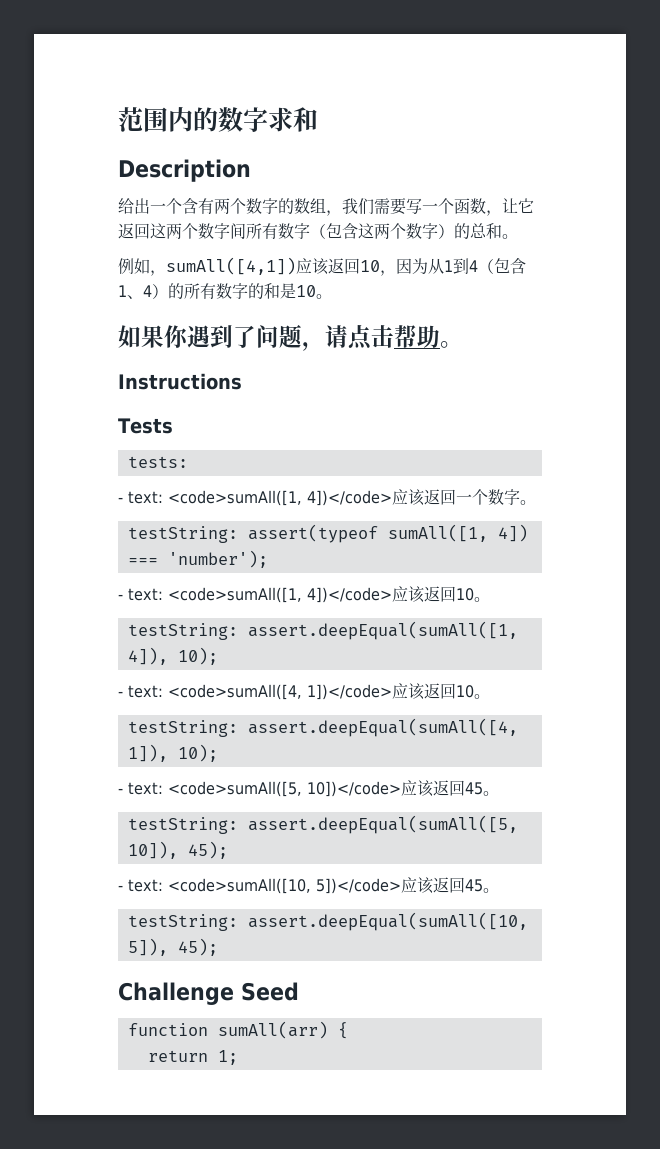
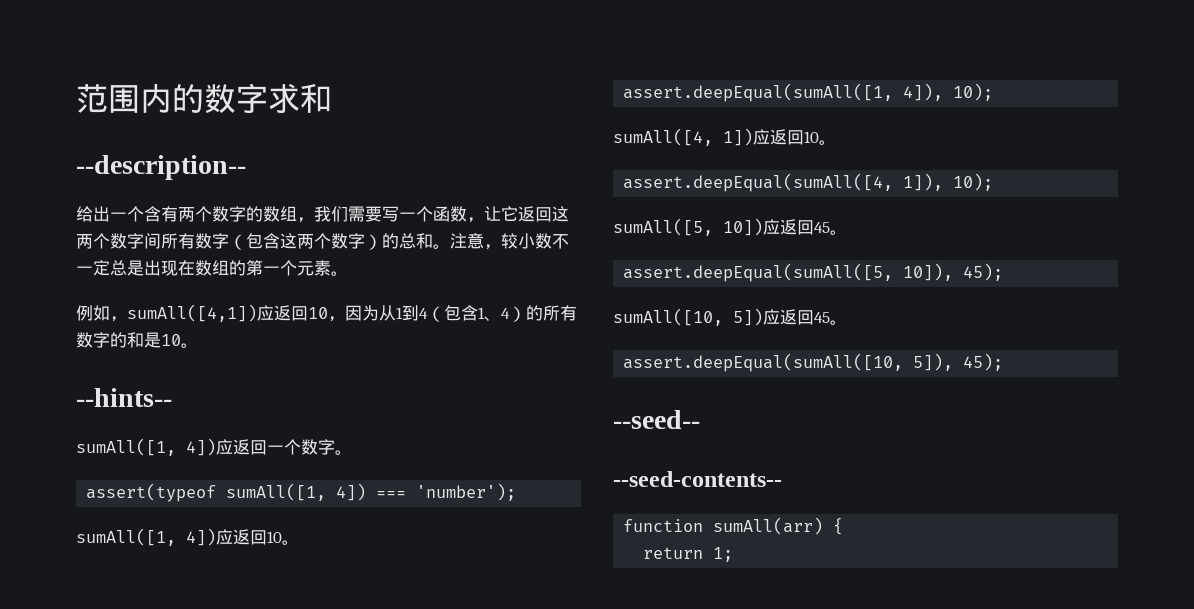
- Description
+ --description--
+ 注意，较小数不一定总是出现在数组的第一个元素。
- 例如，sumAll([4,1])应该返回10，因为从1到4（包含1、4）的所有数字的和是10。
+ 例如，sumAll([4,1])应返回10，因为从1到4（包含1、4）的所有数字的和是10。
- 如果你遇到了问题，请点击帮助。
- Instructions
- Tests
- tests:
- - text: <code>sumAll([1, 4])</code>应该返回一个数字。
+ --hints--
+ sumAll([1, 4])应返回一个数字。
- testString: assert(typeof sumAll([1, 4]) === 'number');
+ assert(typeof sumAll([1, 4]) === 'number');
- - text: <code>sumAll([1, 4])</code>应该返回10。
- testString: assert.deepEqual(sumAll([1, 4]), 10);
+ sumAll([1, 4])应返回10。
+ assert.deepEqual(sumAll([1, 4]), 10);
- - text: <code>sumAll([4, 1])</code>应该返回10。
- testString: assert.deepEqual(sumAll([4, 1]), 10);
+ sumAll([4, 1])应返回10。
+ assert.deepEqual(sumAll([4, 1]), 10);
- - text: <code>sumAll([5, 10])</code>应该返回45。
- testString: assert.deepEqual(sumAll([5, 10]), 45);
+ sumAll([5, 10])应返回45。
+ assert.deepEqual(sumAll([5, 10]), 45);
- - text: <code>sumAll([10, 5])</code>应该返回45。
- testString: assert.deepEqual(sumAll([10, 5]), 45);
+ sumAll([10, 5])应返回45。
+ assert.deepEqual(sumAll([10, 5]), 45);
- Challenge Seed
+ --seed--
+ --seed-contents--

